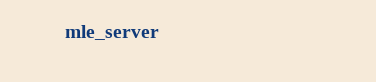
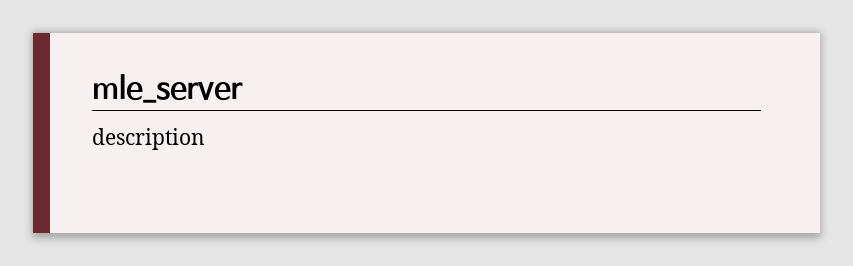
+ description

